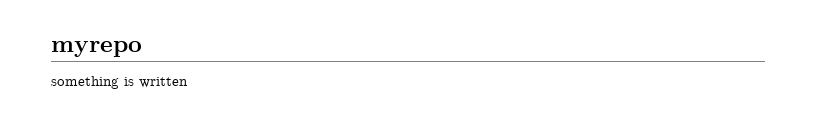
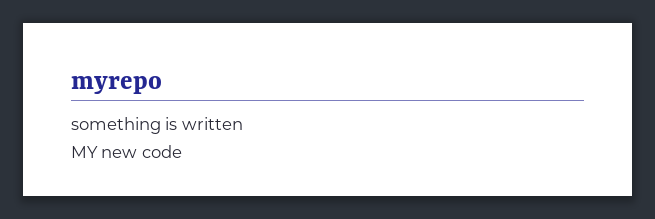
+ MY new code

